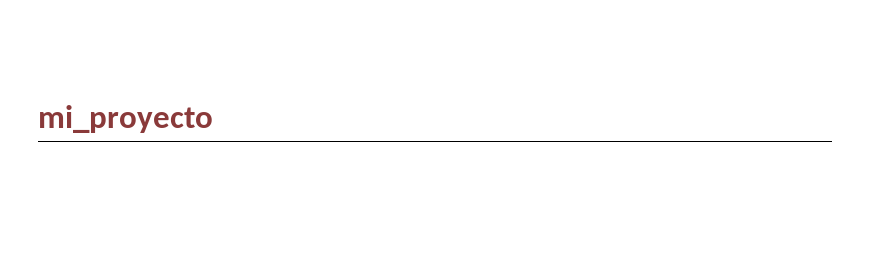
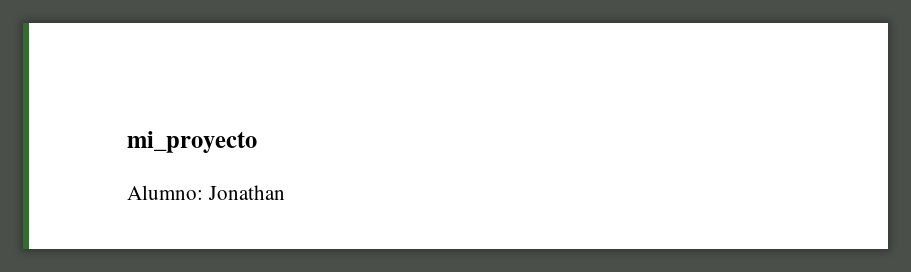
+ Alumno: Jonathan

